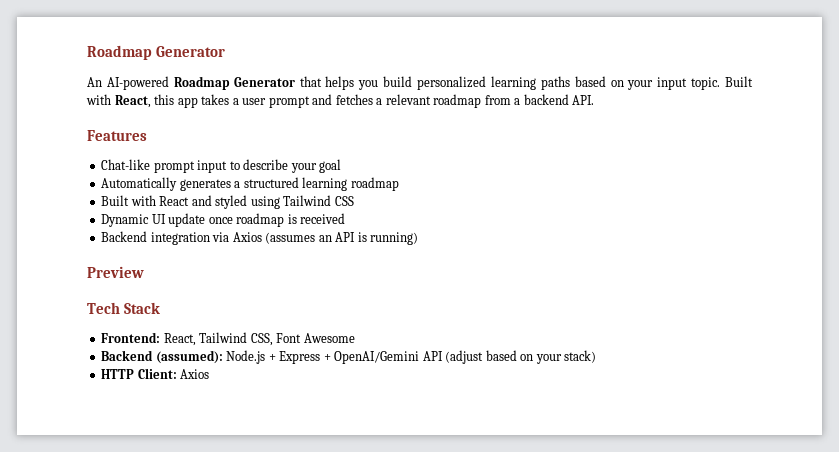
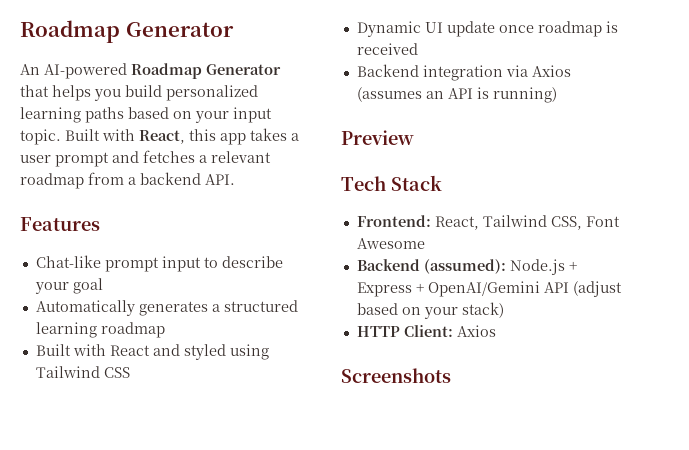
+ Screenshots

